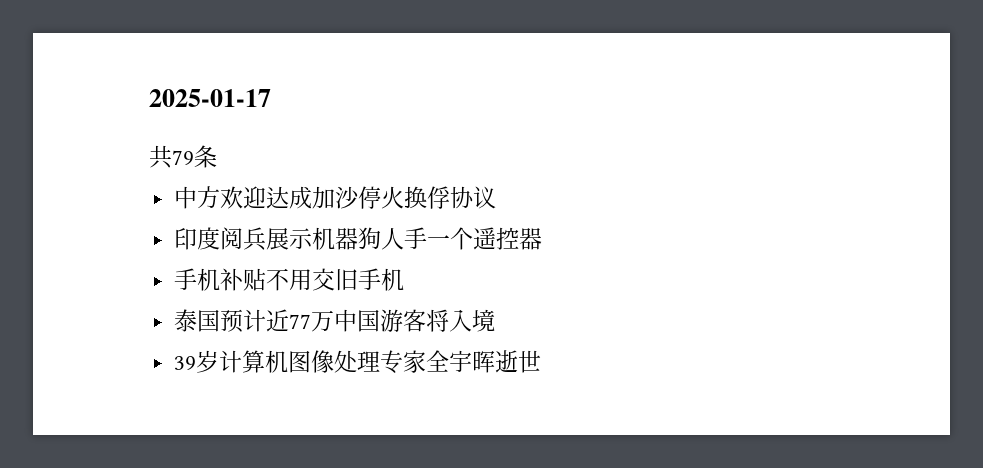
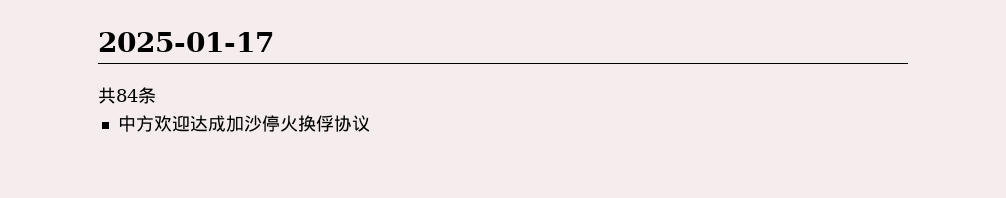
- 共79条
+ 共84条
- 印度阅兵展示机器狗人手一个遥控器
- 手机补贴不用交旧手机
- 泰国预计近77万中国游客将入境
- 39岁计算机图像处理专家全宇晖逝世

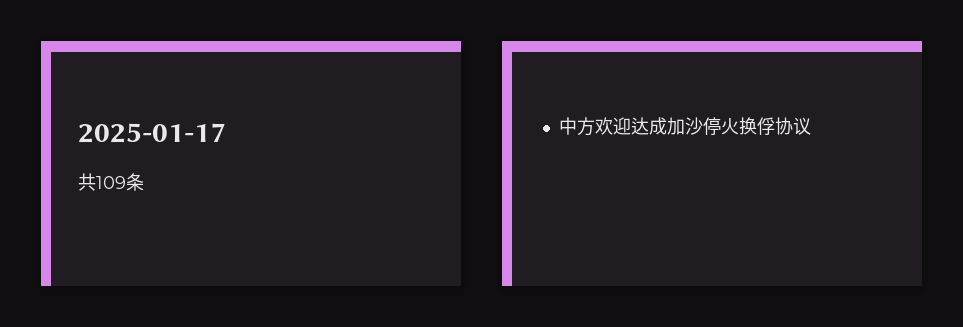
- 共84条
+ 共109条

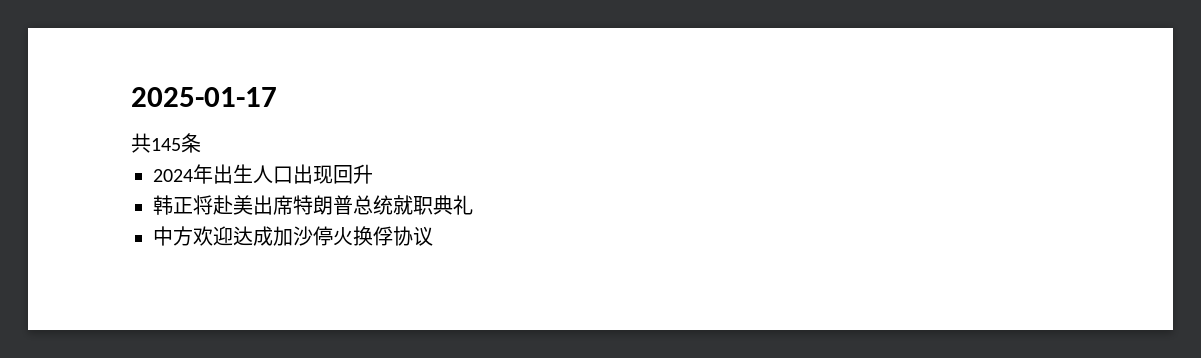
- 共109条
+ 共145条
+ 2024年出生人口出现回升
+ 韩正将赴美出席特朗普总统就职典礼

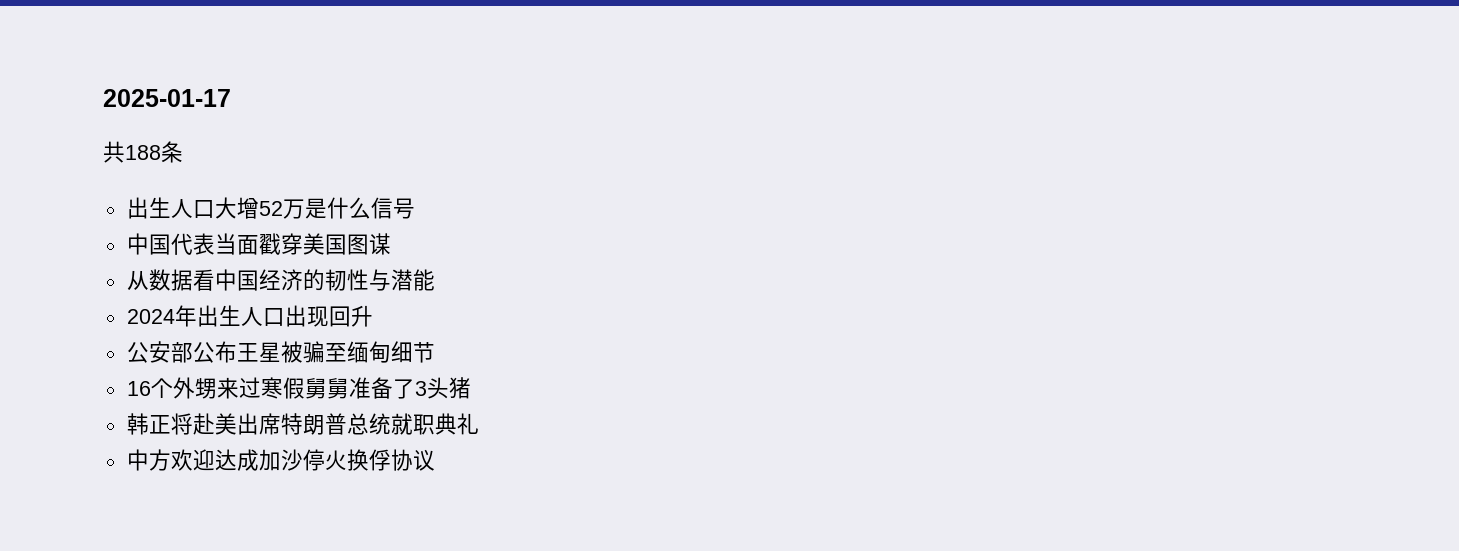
- 共145条
+ 共188条
+ 出生人口大增52万是什么信号
+ 中国代表当面戳穿美国图谋
+ 从数据看中国经济的韧性与潜能
+ 公安部公布王星被骗至缅甸细节
+ 16个外甥来过寒假舅舅准备了3头猪

